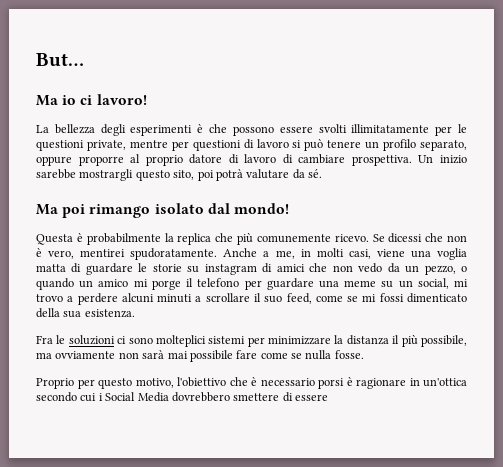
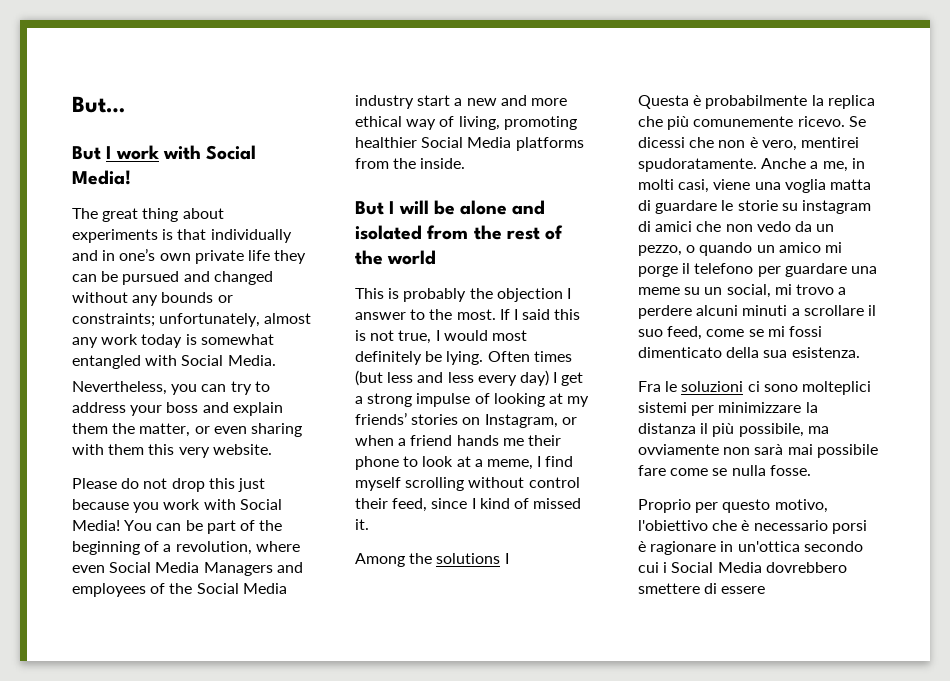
- Ma io ci lavoro!
- La bellezza degli esperimenti è che possono essere svolti illimitatamente per le questioni private, mentre per questioni di lavoro si può tenere un profilo separato, oppure proporre al proprio datore di lavoro di cambiare prospettiva. Un inizio sarebbe mostrargli questo sito, poi potrà valutare da sé.
- Ma poi rimango isolato dal mondo!
+ But I work with Social Media!
+ The great thing about experiments is that individually and in one’s own private life they can be pursued and changed without any bounds or constraints; unfortunately, almost any work today is somewhat entangled with Social Media.
+ Nevertheless, you can try to address your boss and explain them the matter, or even sharing with them this very website.
+ Please do not drop this just because you work with Social Media! You can be part of the beginning of a revolution, where even Social Media Managers and employees of the Social Media industry start a new and more ethical way of living, promoting healthier Social Media platforms from the inside.
+ But I will be alone and isolated from the rest of the world
+ This is probably the objection I answer to the most. If I said this is not true, I would most definitely be lying. Often times (but less and less every day) I get a strong impulse of looking at my friends’ stories on Instagram, or when a friend hands me their phone to look at a meme, I find myself scrolling without control their feed, since I kind of missed it.
+ Among the solutions I

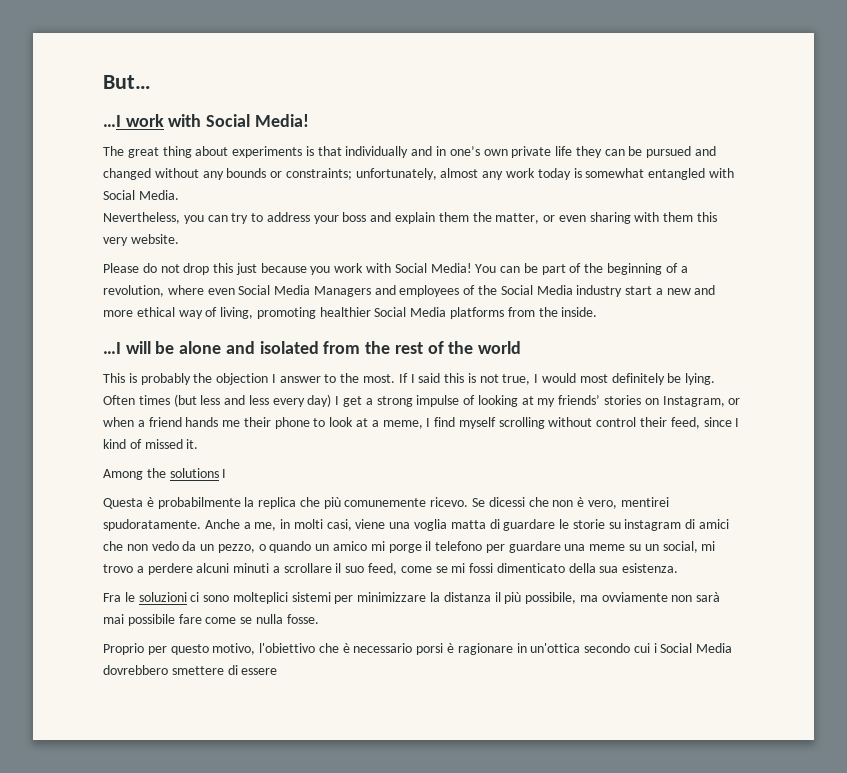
- But I work with Social Media!
+ …I work with Social Media!
- But I will be alone and isolated from the rest of the world
+ …I will be alone and isolated from the rest of the world

